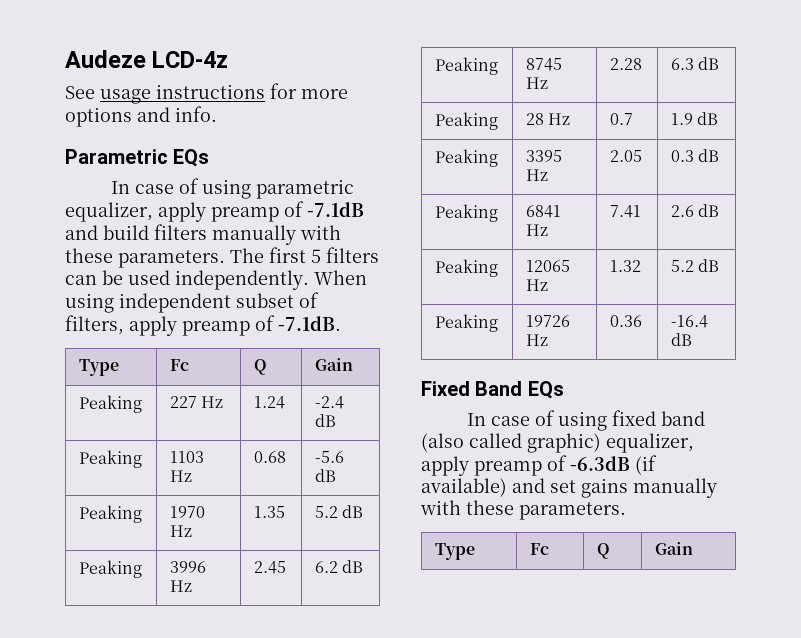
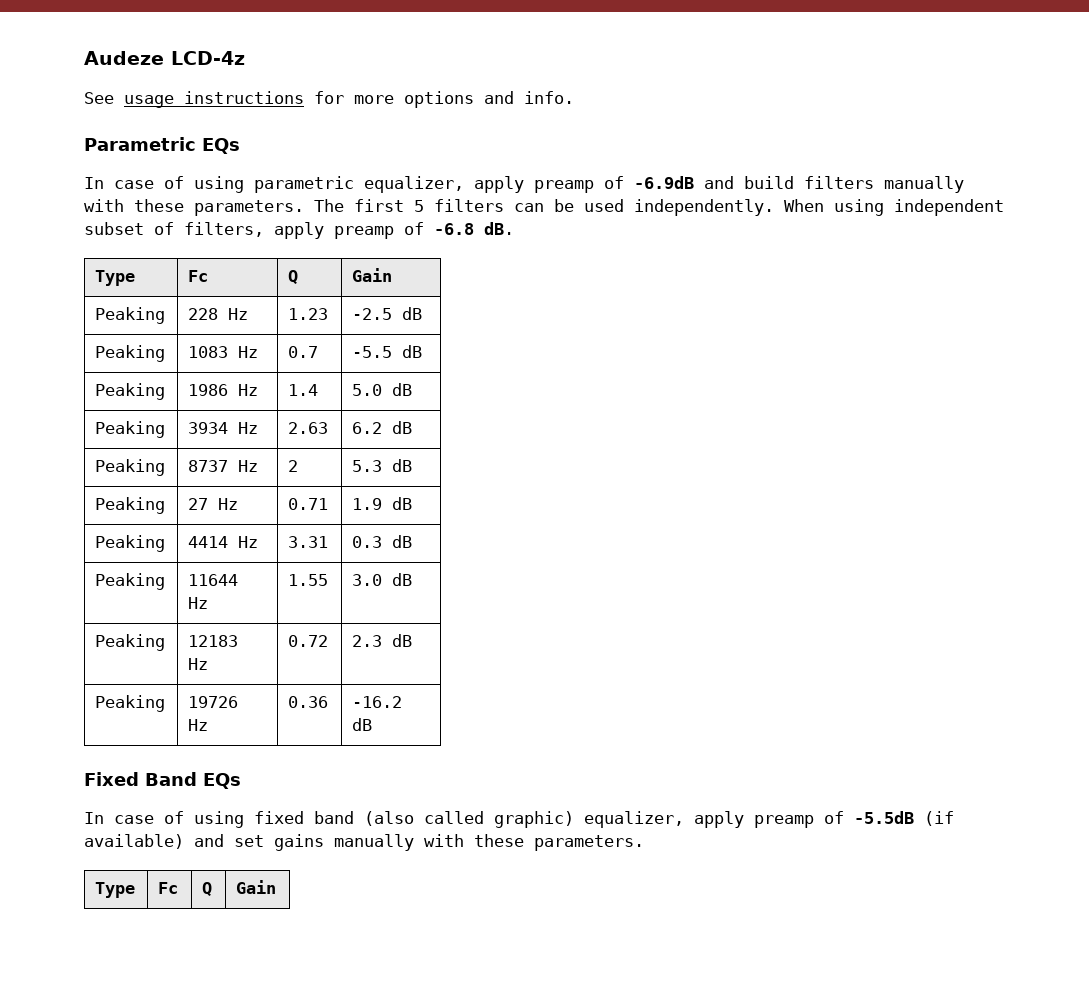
- In case of using parametric equalizer, apply preamp of -7.1dB and build filters manually with these parameters.
+ In case of using parametric equalizer, apply preamp of -6.9dB and build filters manually with these parameters.
- When using independent subset of filters, apply preamp of -7.1dB.
+ When using independent subset of filters, apply preamp of -6.8 dB.
- Peaking | 227 Hz | 1.24 | -2.4 dB
- Peaking | 1103 Hz | 0.68 | -5.6 dB
- Peaking | 1970 Hz | 1.35 | 5.2 dB
- Peaking | 3996 Hz | 2.45 | 6.2 dB
+ Peaking | 228 Hz | 1.23 | -2.5 dB
+ Peaking | 1083 Hz | 0.7 | -5.5 dB
+ Peaking | 1986 Hz | 1.4 | 5.0 dB
+ Peaking | 3934 Hz | 2.63 | 6.2 dB
- Peaking | 8745 Hz | 2.28 | 6.3 dB
- Peaking | 28 Hz | 0.7 | 1.9 dB
+ Peaking | 8737 Hz | 2 | 5.3 dB
+ Peaking | 27 Hz | 0.71 | 1.9 dB
- Peaking | 3395 Hz | 2.05 | 0.3 dB
+ Peaking | 4414 Hz | 3.31 | 0.3 dB
- Peaking | 6841 Hz | 7.41 | 2.6 dB
- Peaking | 12065 Hz | 1.32 | 5.2 dB
+ Peaking | 11644 Hz | 1.55 | 3.0 dB
+ Peaking | 12183 Hz | 0.72 | 2.3 dB
- Peaking | 19726 Hz | 0.36 | -16.4 dB
+ Peaking | 19726 Hz | 0.36 | -16.2 dB
- In case of using fixed band (also called graphic) equalizer, apply preamp of -6.3dB (if available) and set gains manually with these parameters.
+ In case of using fixed band (also called graphic) equalizer, apply preamp of -5.5dB (if available) and set gains manually with these parameters.

